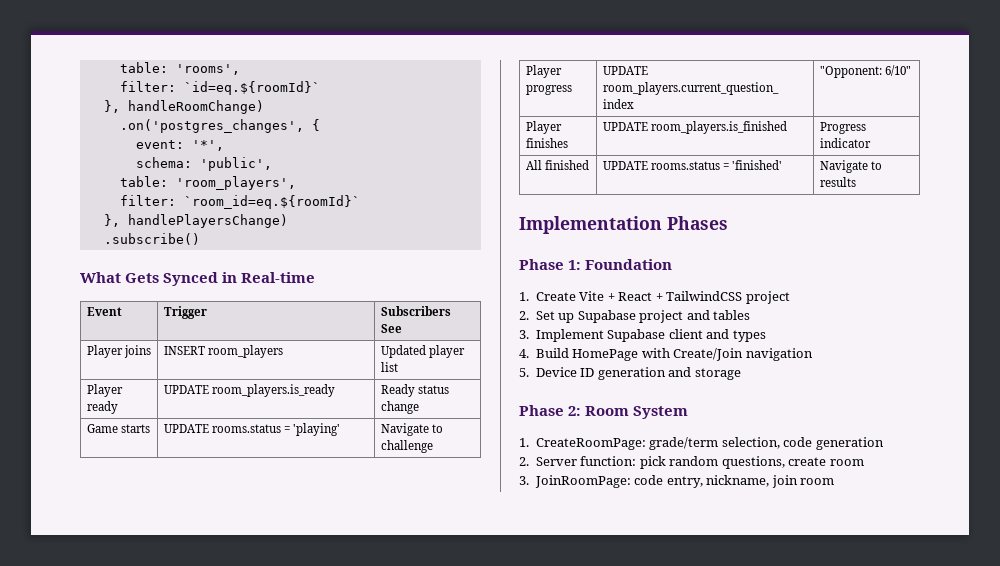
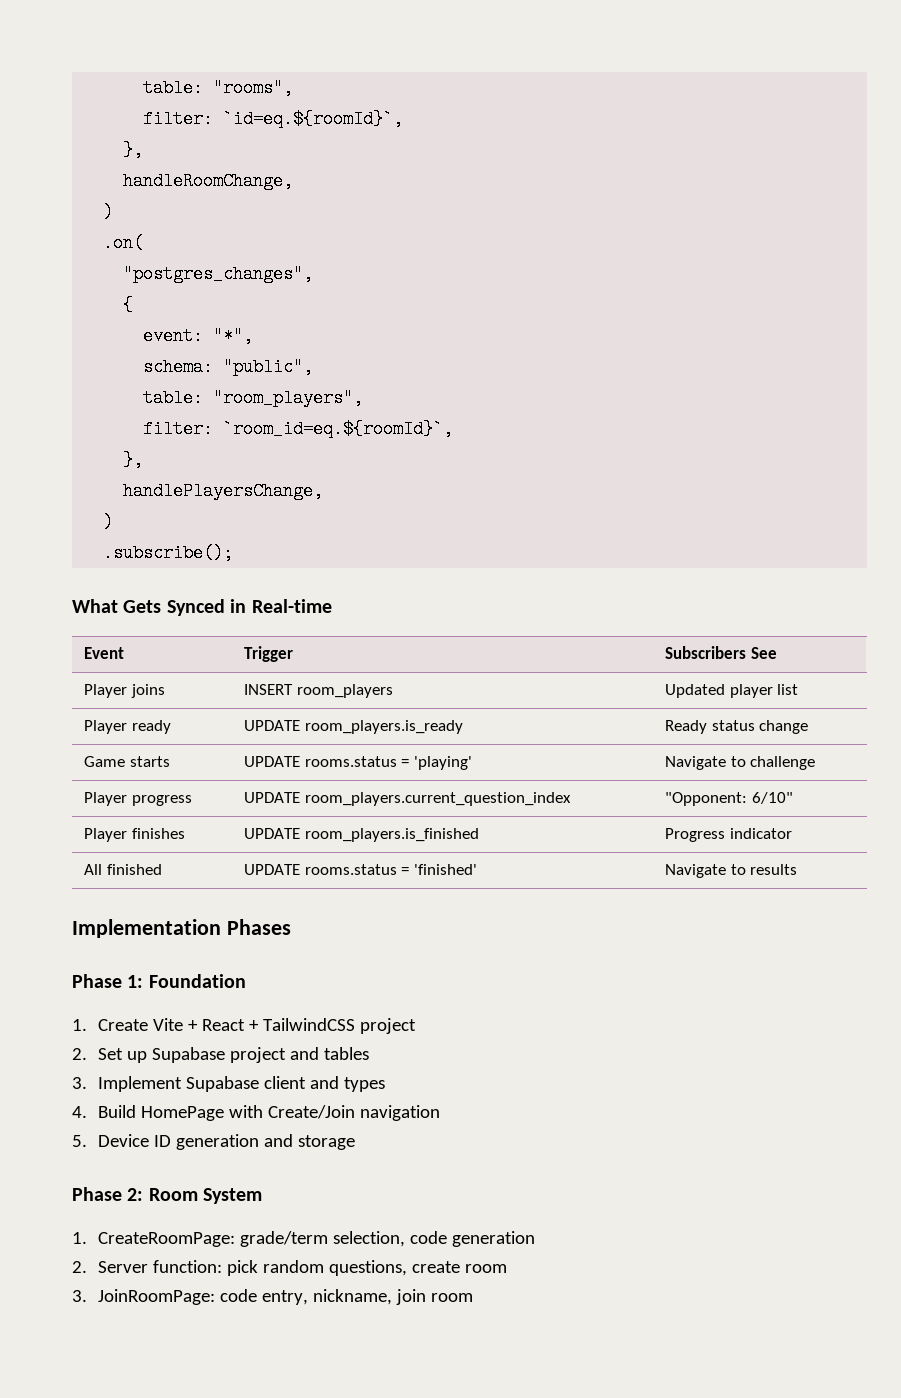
- table: 'rooms',
- filter: `id=eq.${roomId}`
- }, handleRoomChange)
- .on('postgres_changes', {
+ table: "rooms",
+ filter: `id=eq.${roomId}`,
+ },
+ handleRoomChange,
+ )
+ .on(
+ "postgres_changes",
+ {
- event: '*',
+ event: "*",
- schema: 'public',
- table: 'room_players',
- filter: `room_id=eq.${roomId}`
- }, handlePlayersChange)
- .subscribe()
+ schema: "public",
+ table: "room_players",
+ filter: `room_id=eq.${roomId}`,
+ },
+ handlePlayersChange,
+ )
+ .subscribe();

